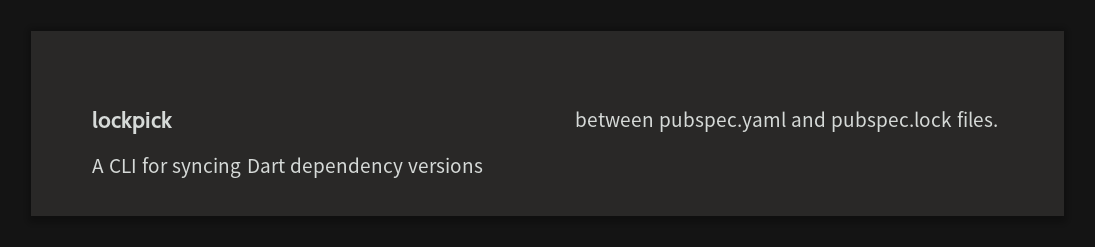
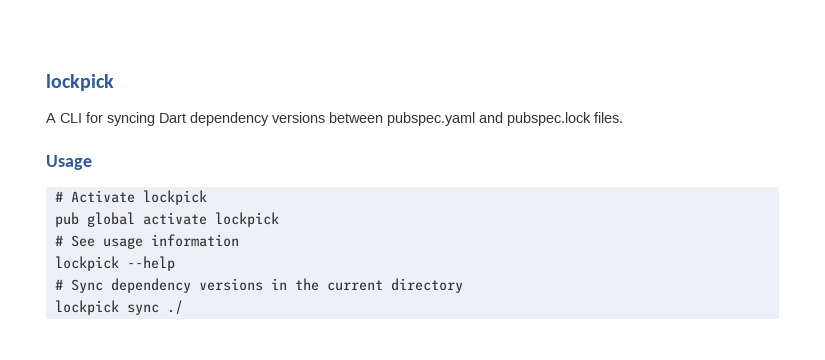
+ Usage
+ # Activate lockpick
+ pub global activate lockpick
+ # See usage information
+ lockpick --help
+ # Sync dependency versions in the current directory
+ lockpick sync ./

